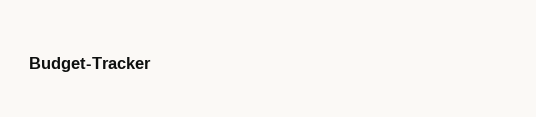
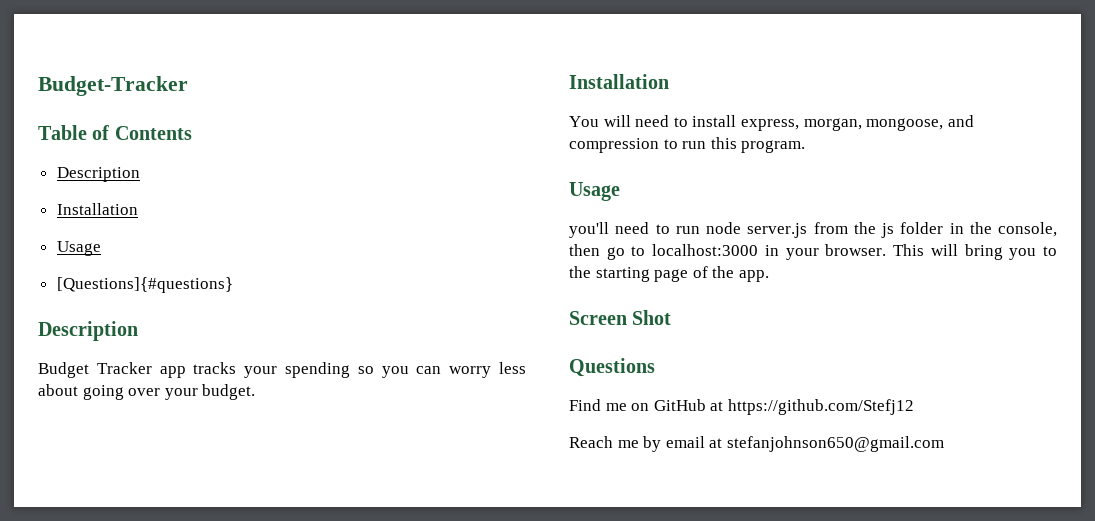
+ Table of Contents
+ Description
+ Installation
+ Usage
+ [Questions]{#questions}
+ Description
+ Budget Tracker app tracks your spending so you can worry less about going over your budget.
+ Installation
+ You will need to install express, morgan, mongoose, and compression to run this program.
+ Usage
+ you'll need to run node server.js from the js folder in the console, then go to localhost:3000 in your browser. This will bring you to the starting page of the app.
+ Screen Shot
+ Questions
+ Find me on GitHub at https://github.com/Stefj12
+ Reach me by email at stefanjohnson650@gmail.com

